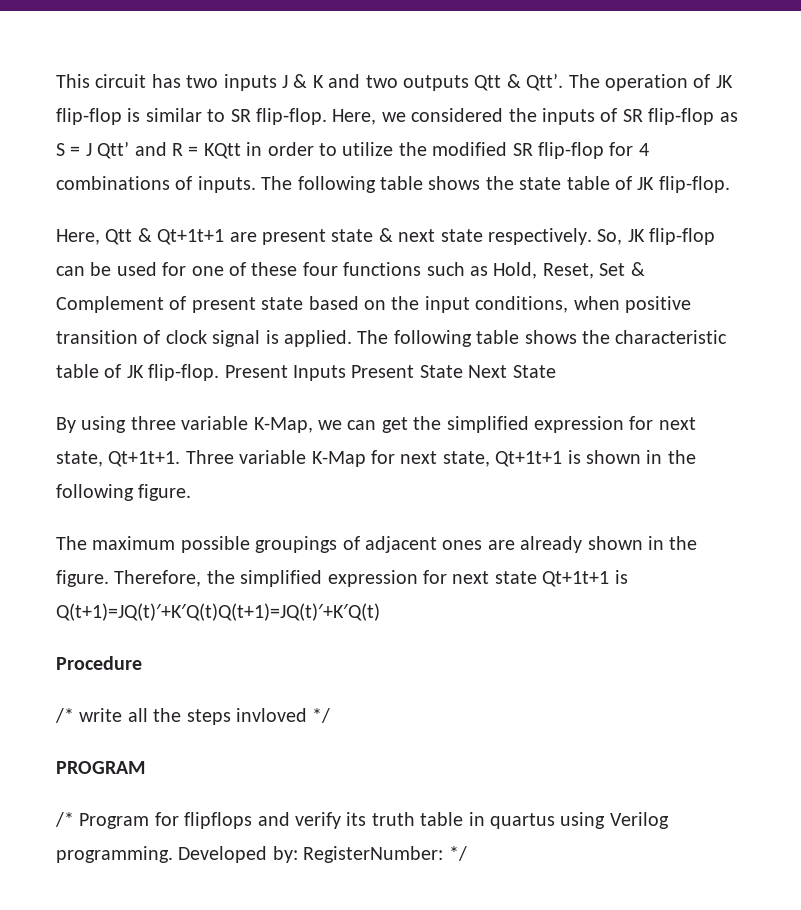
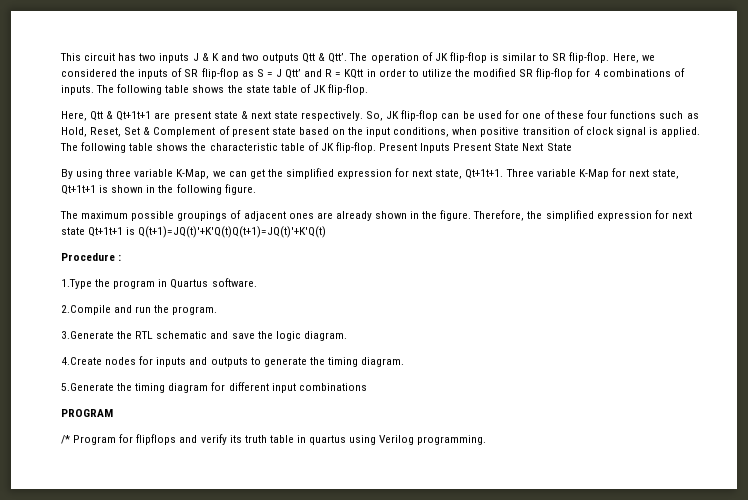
- Procedure
- /* write all the steps invloved */
+ Procedure :
+ 1.Type the program in Quartus software.
+ 2.Compile and run the program.
+ 3.Generate the RTL schematic and save the logic diagram.
+ 4.Create nodes for inputs and outputs to generate the timing diagram.
+ 5.Generate the timing diagram for different input combinations
- Developed by: RegisterNumber: */

